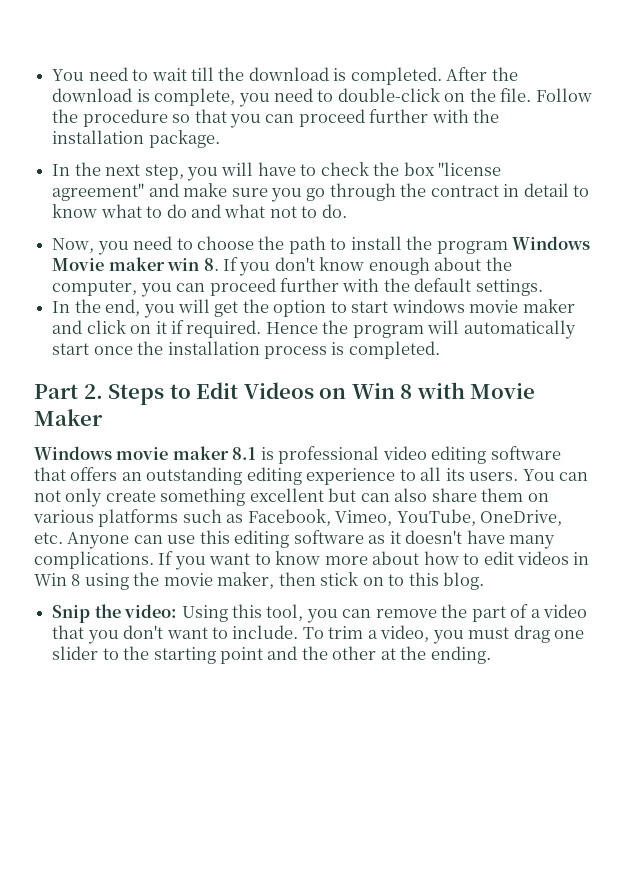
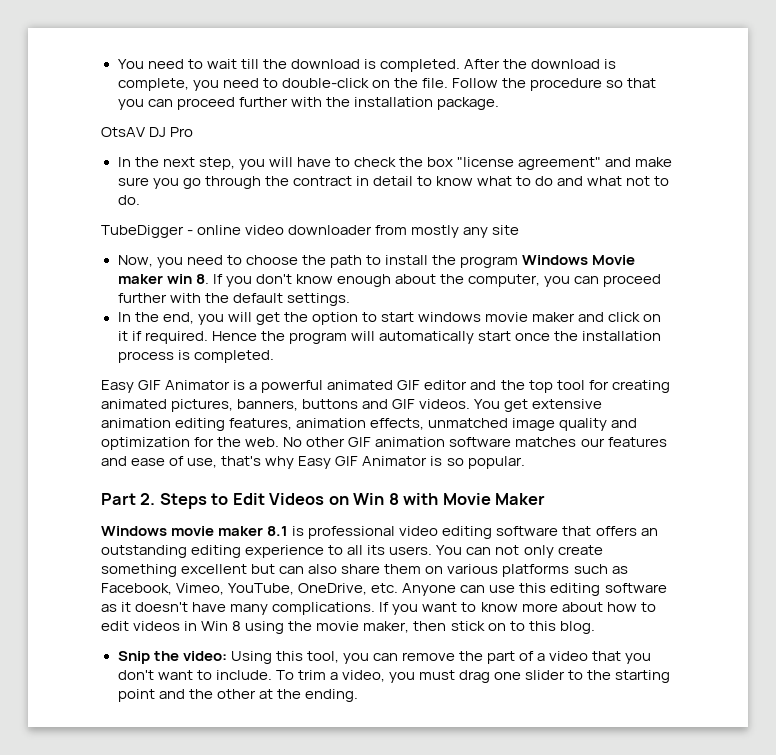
+ OtsAV DJ Pro
+ TubeDigger - online video downloader from mostly any site
+ Easy GIF Animator is a powerful animated GIF editor and the top tool for creating animated pictures, banners, buttons and GIF videos. You get extensive animation editing features, animation effects, unmatched image quality and optimization for the web. No other GIF animation software matches our features and ease of use, that's why Easy GIF Animator is so popular.

